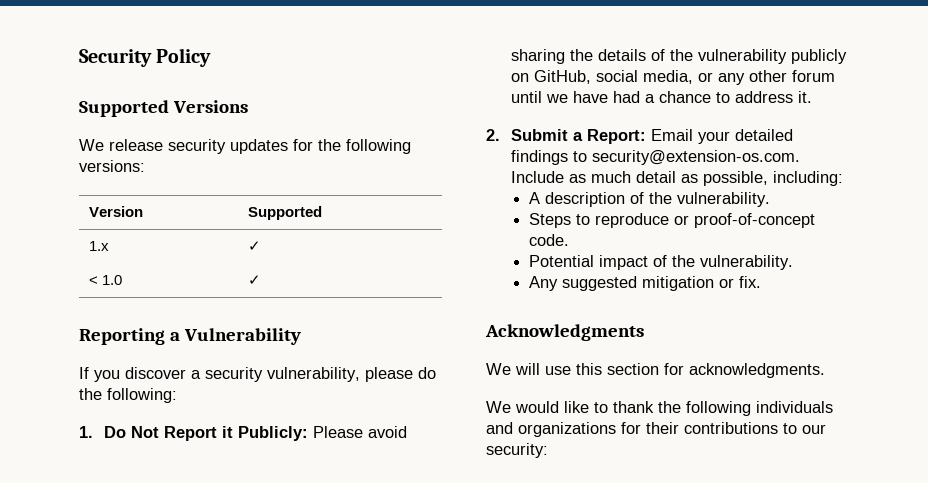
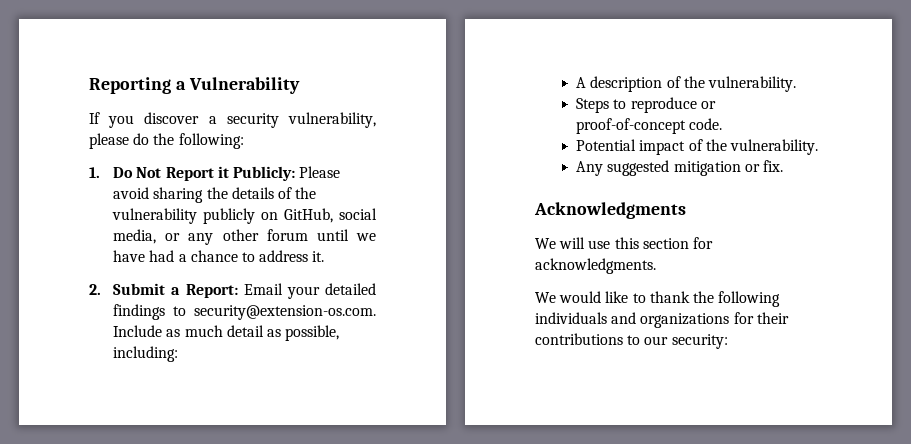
- Security Policy
- Supported Versions
- We release security updates for the following versions:
- Version | Supported
- 1.x | ✓
- < 1.0 | ✓

